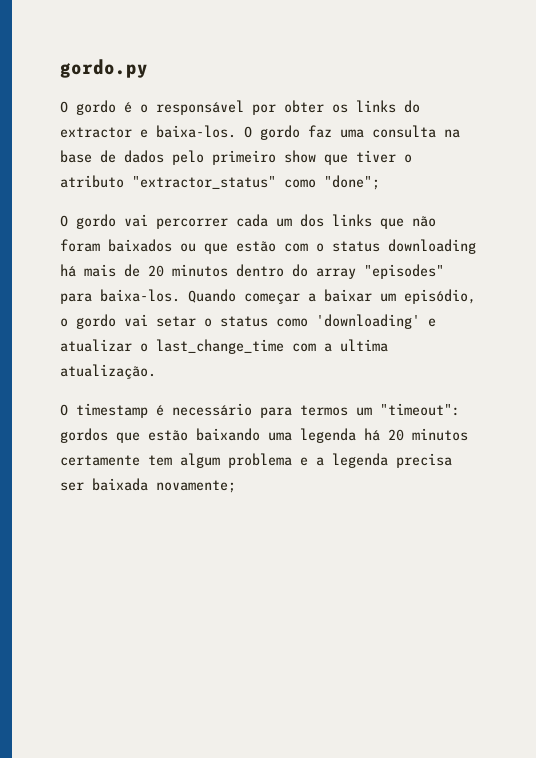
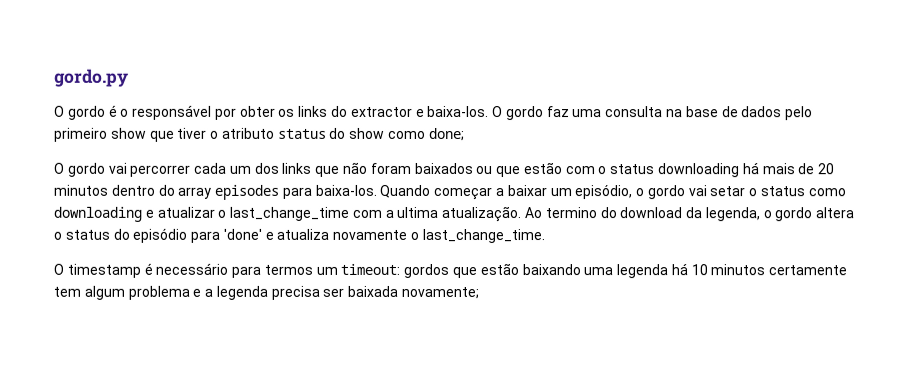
- O gordo faz uma consulta na base de dados pelo primeiro show que tiver o atributo "extractor_status" como "done";
+ O gordo faz uma consulta na base de dados pelo primeiro show que tiver o atributo status do show como done;
- O gordo vai percorrer cada um dos links que não foram baixados ou que estão com o status downloading há mais de 20 minutos dentro do array "episodes" para baixa-los.
+ O gordo vai percorrer cada um dos links que não foram baixados ou que estão com o status downloading há mais de 20 minutos dentro do array episodes para baixa-los.
- Quando começar a baixar um episódio, o gordo vai setar o status como 'downloading' e atualizar o last_change_time com a ultima atualização.
+ Quando começar a baixar um episódio, o gordo vai setar o status como downloading e atualizar o last_change_time com a ultima atualização. Ao termino do download da legenda, o gordo altera o status do episódio para 'done' e atualiza novamente o last_change_time.
- O timestamp é necessário para termos um "timeout": gordos que estão baixando uma legenda há 20 minutos certamente tem algum problema e a legenda precisa ser baixada novamente;
+ O timestamp é necessário para termos um timeout: gordos que estão baixando uma legenda há 10 minutos certamente tem algum problema e a legenda precisa ser baixada novamente;

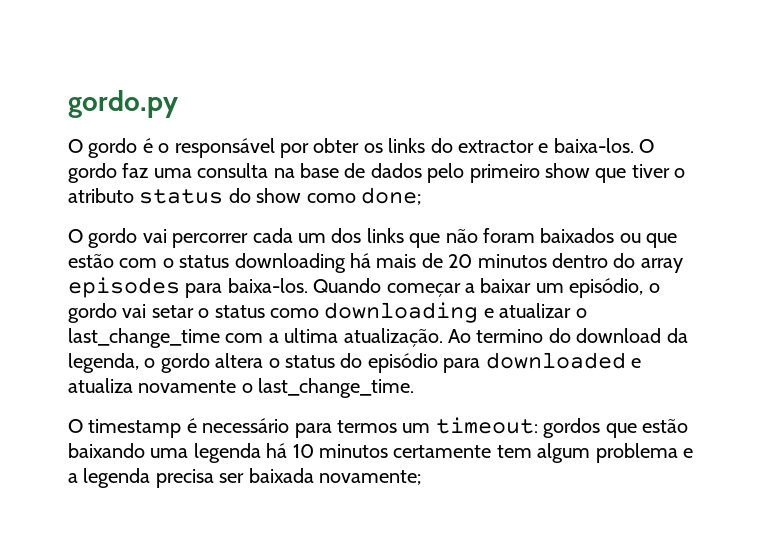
- Ao termino do download da legenda, o gordo altera o status do episódio para 'done' e atualiza novamente o last_change_time.
+ Ao termino do download da legenda, o gordo altera o status do episódio para downloaded e atualiza novamente o last_change_time.

